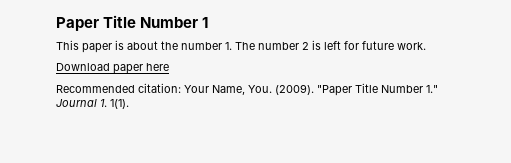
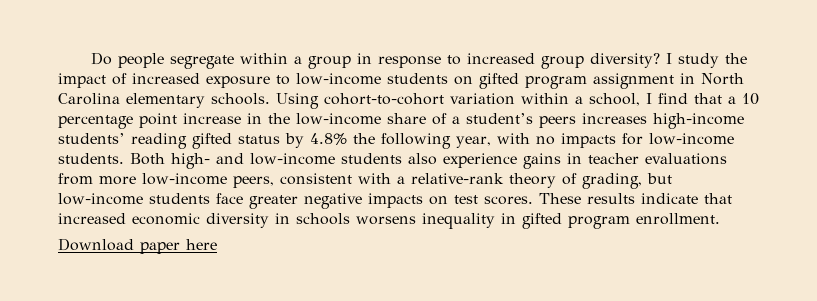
- Paper Title Number 1
- This paper is about the number 1. The number 2 is left for future work.
+ Do people segregate within a group in response to increased group diversity? I study the impact of increased exposure to low-income students on gifted program assignment in North Carolina elementary schools. Using cohort-to-cohort variation within a school, I find that a 10 percentage point increase in the low-income share of a student’s peers increases high-income students’ reading gifted status by 4.8% the following year, with no impacts for low-income students. Both high- and low-income students also experience gains in teacher evaluations from more low-income peers, consistent with a relative-rank theory of grading, but low-income students face greater negative impacts on test scores. These results indicate that increased economic diversity in schools worsens inequality in gifted program enrollment.
  Download paper here
- Recommended citation: Your Name, You. (2009). "Paper Title Number 1." Journal 1. 1(1).

